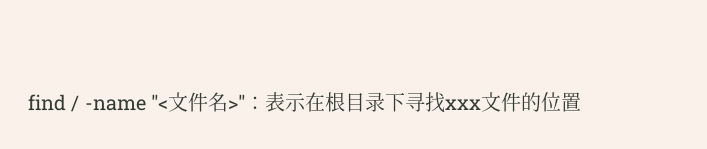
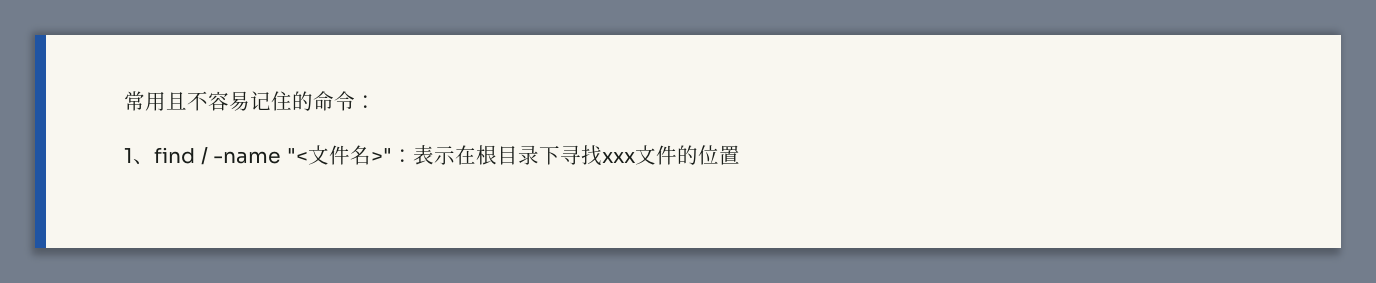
- find / -name "<文件名>"：表示在根目录下寻找xxx文件的位置
+ 常用且不容易记住的命令：
+ 1、find / -name "<文件名>"：表示在根目录下寻找xxx文件的位置

